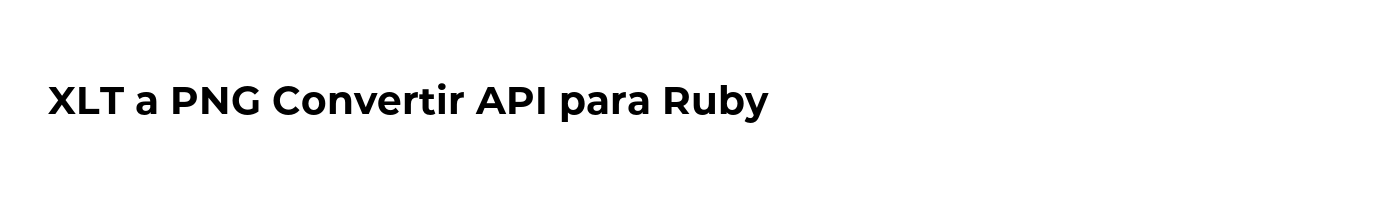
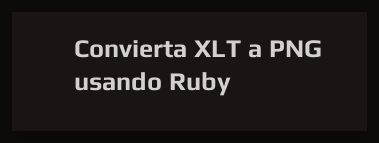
- XLT a PNG Convertir API para Ruby
+ Convierta XLT a PNG usando Ruby

